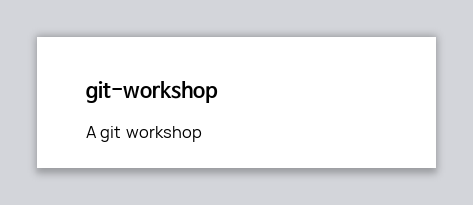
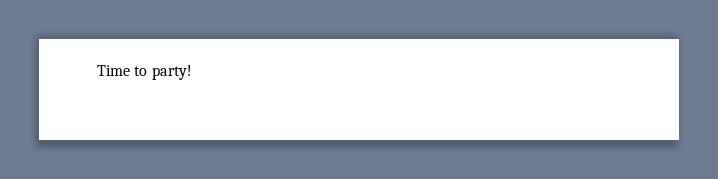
- git-workshop
- A git workshop
+ Time to party!

